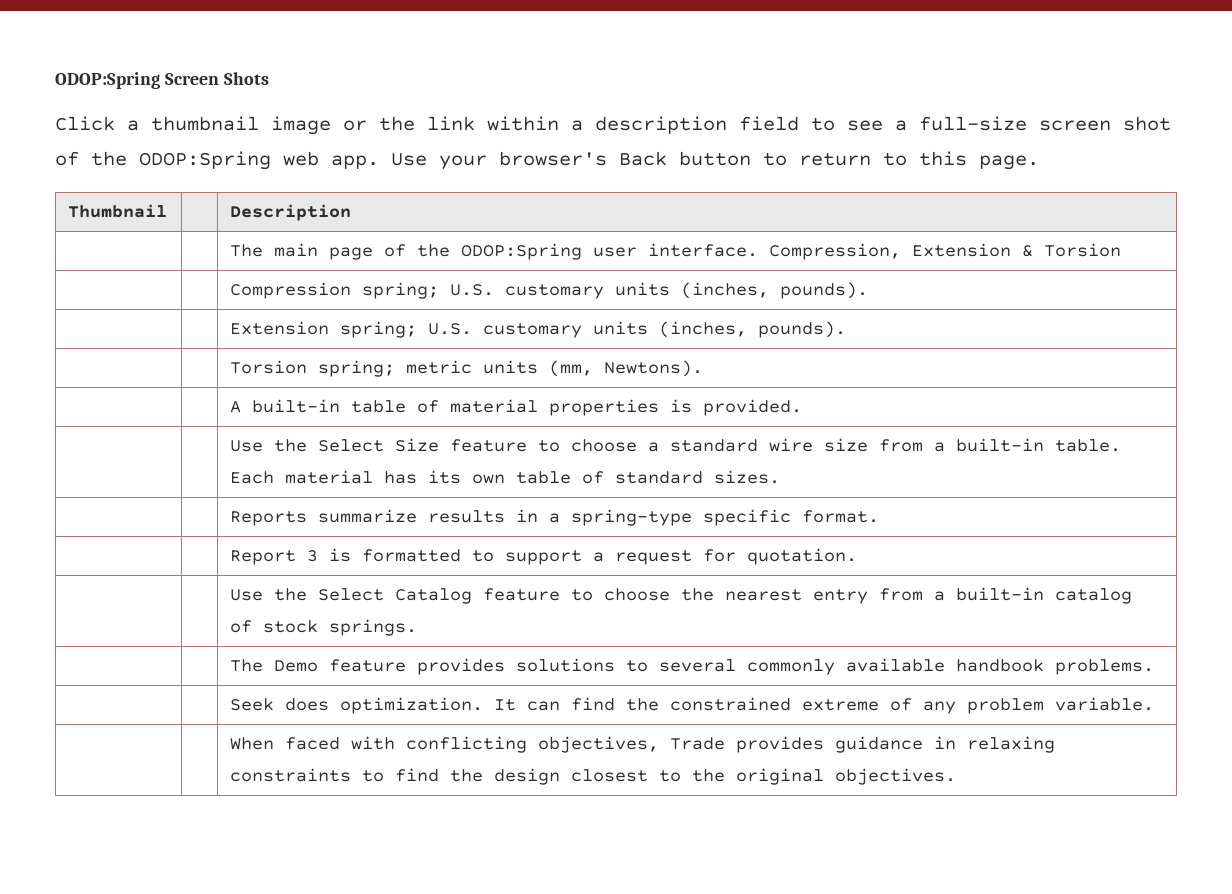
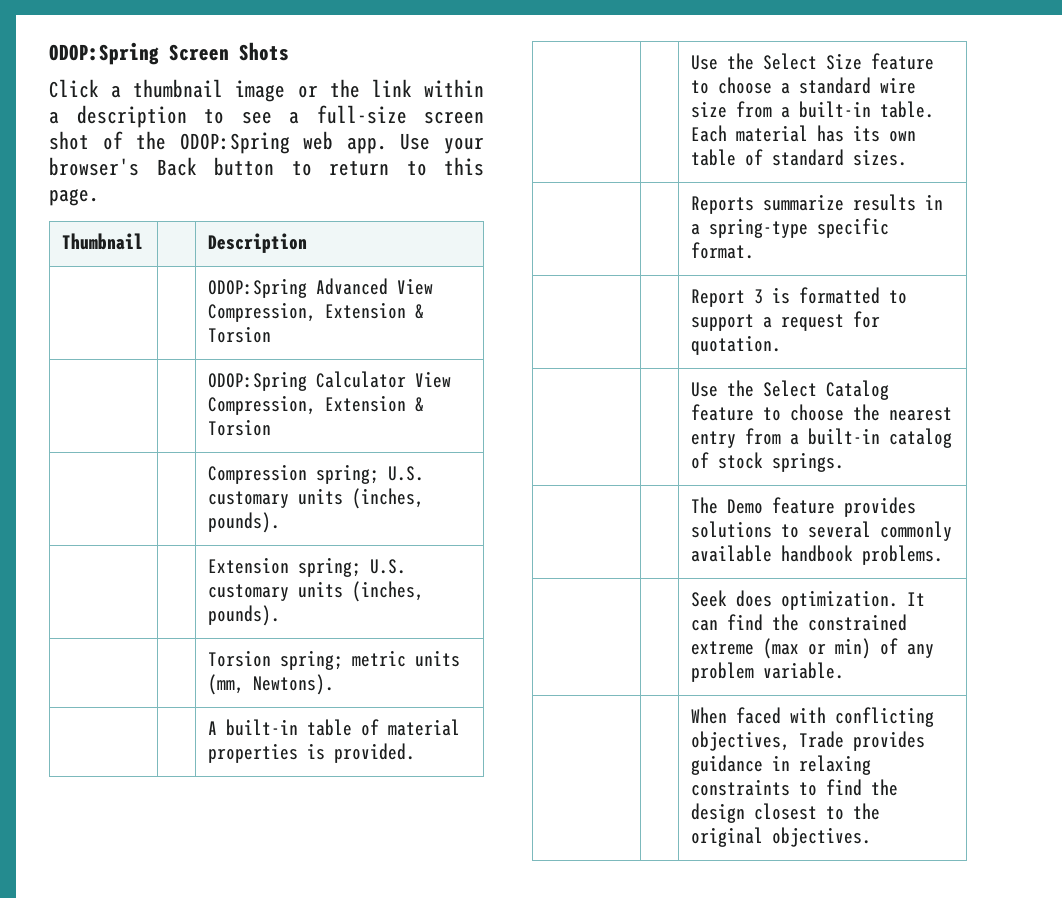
- Click a thumbnail image or the link within a description field to see a full-size screen shot of the ODOP:Spring web app.
+ Click a thumbnail image or the link within a description to see a full-size screen shot of the ODOP:Spring web app.
- | | The main page of the ODOP:Spring user interface. Compression, Extension & Torsion
+ | | ODOP:Spring Advanced View Compression, Extension & Torsion
+ | | ODOP:Spring Calculator View Compression, Extension & Torsion
- | | Seek does optimization. It can find the constrained extreme of any problem variable.
+ | | Seek does optimization. It can find the constrained extreme (max or min) of any problem variable.

